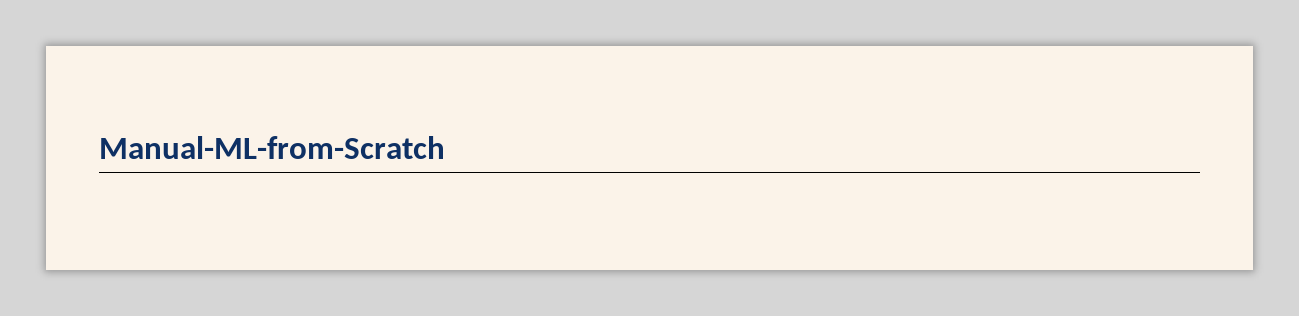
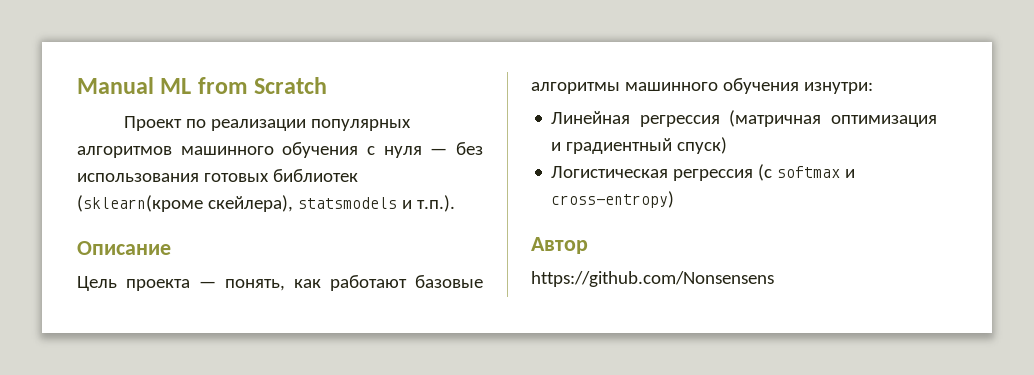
- Manual-ML-from-Scratch
+ Manual ML from Scratch
+ Проект по реализации популярных алгоритмов машинного обучения с нуля — без использования готовых библиотек (sklearn(кроме скейлера), statsmodels и т.п.).
+ Описание
+ Цель проекта — понять, как работают базовые алгоритмы машинного обучения изнутри:
+ Линейная регрессия (матричная оптимизация и градиентный спуск)
+ Логистическая регрессия (с softmax и cross-entropy)
+ Автор
+ https://github.com/Nonsensens

